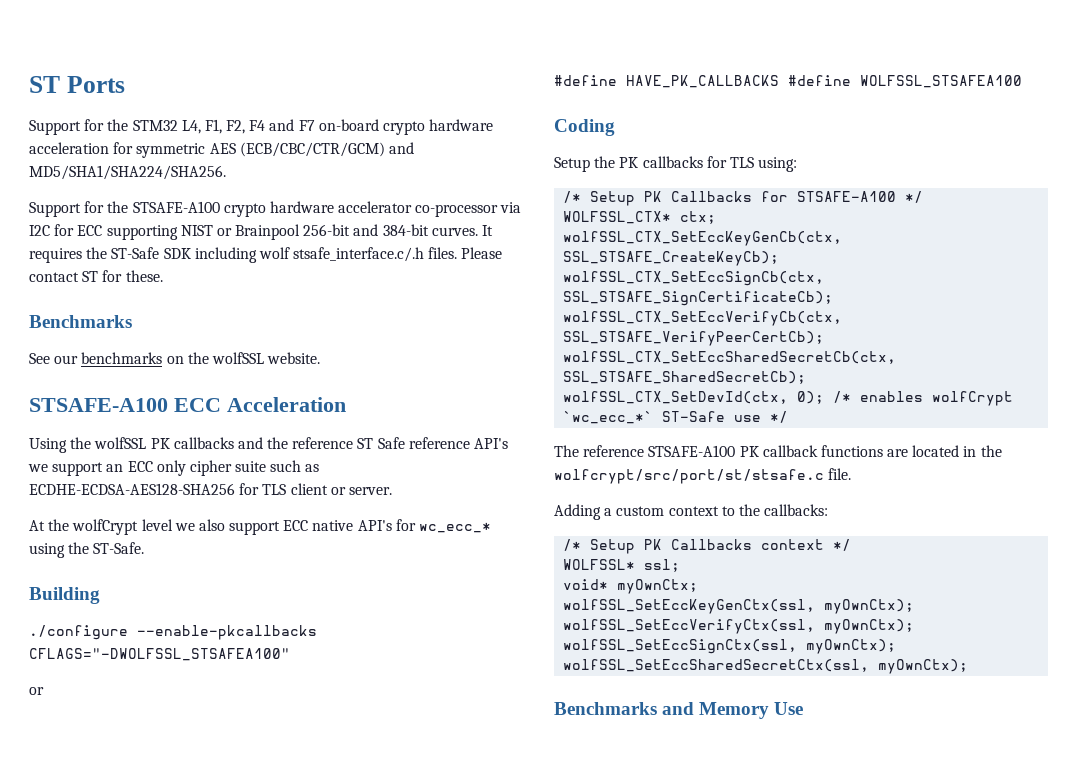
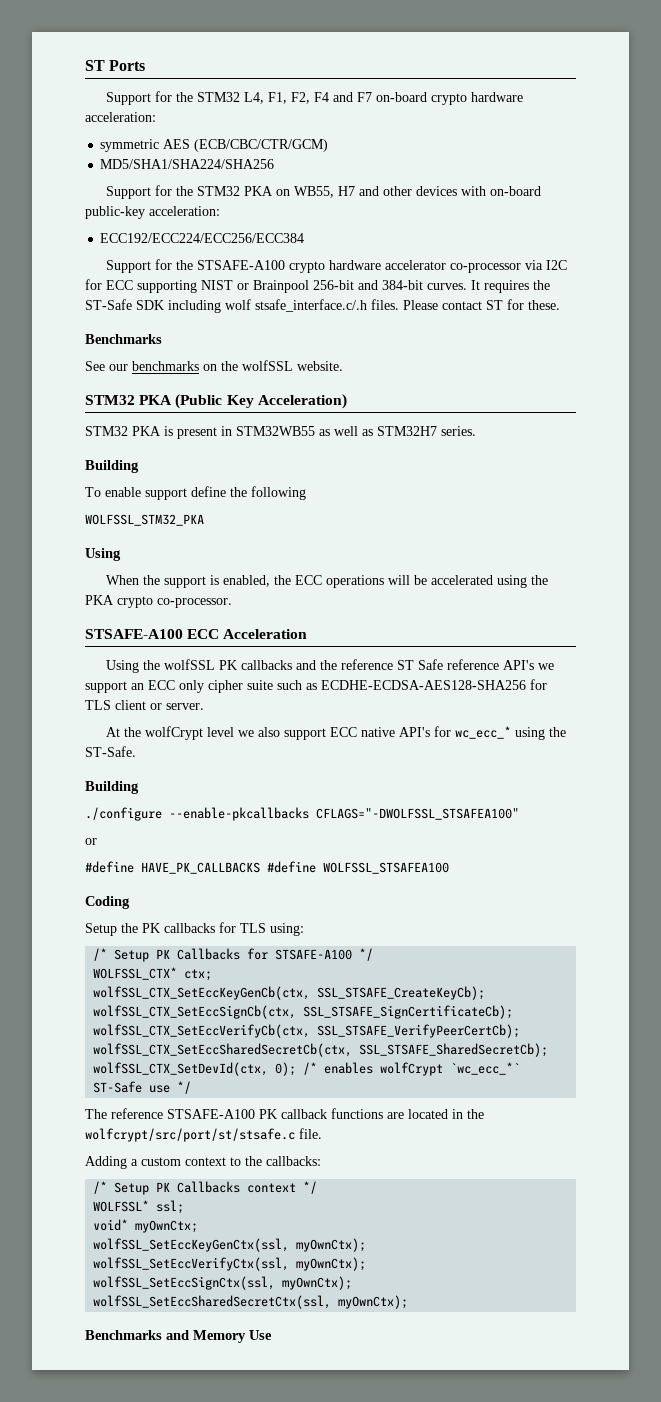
- Support for the STM32 L4, F1, F2, F4 and F7 on-board crypto hardware acceleration for symmetric AES (ECB/CBC/CTR/GCM) and MD5/SHA1/SHA224/SHA256.
+ Support for the STM32 L4, F1, F2, F4 and F7 on-board crypto hardware acceleration:
+ symmetric AES (ECB/CBC/CTR/GCM)
+ MD5/SHA1/SHA224/SHA256
+ Support for the STM32 PKA on WB55, H7 and other devices with on-board public-key acceleration:
+ ECC192/ECC224/ECC256/ECC384
+ STM32 PKA (Public Key Acceleration)
+ STM32 PKA is present in STM32WB55 as well as STM32H7 series.
+ Building
+ To enable support define the following
+ WOLFSSL_STM32_PKA
+ Using
+ When the support is enabled, the ECC operations will be accelerated using the PKA crypto co-processor.

